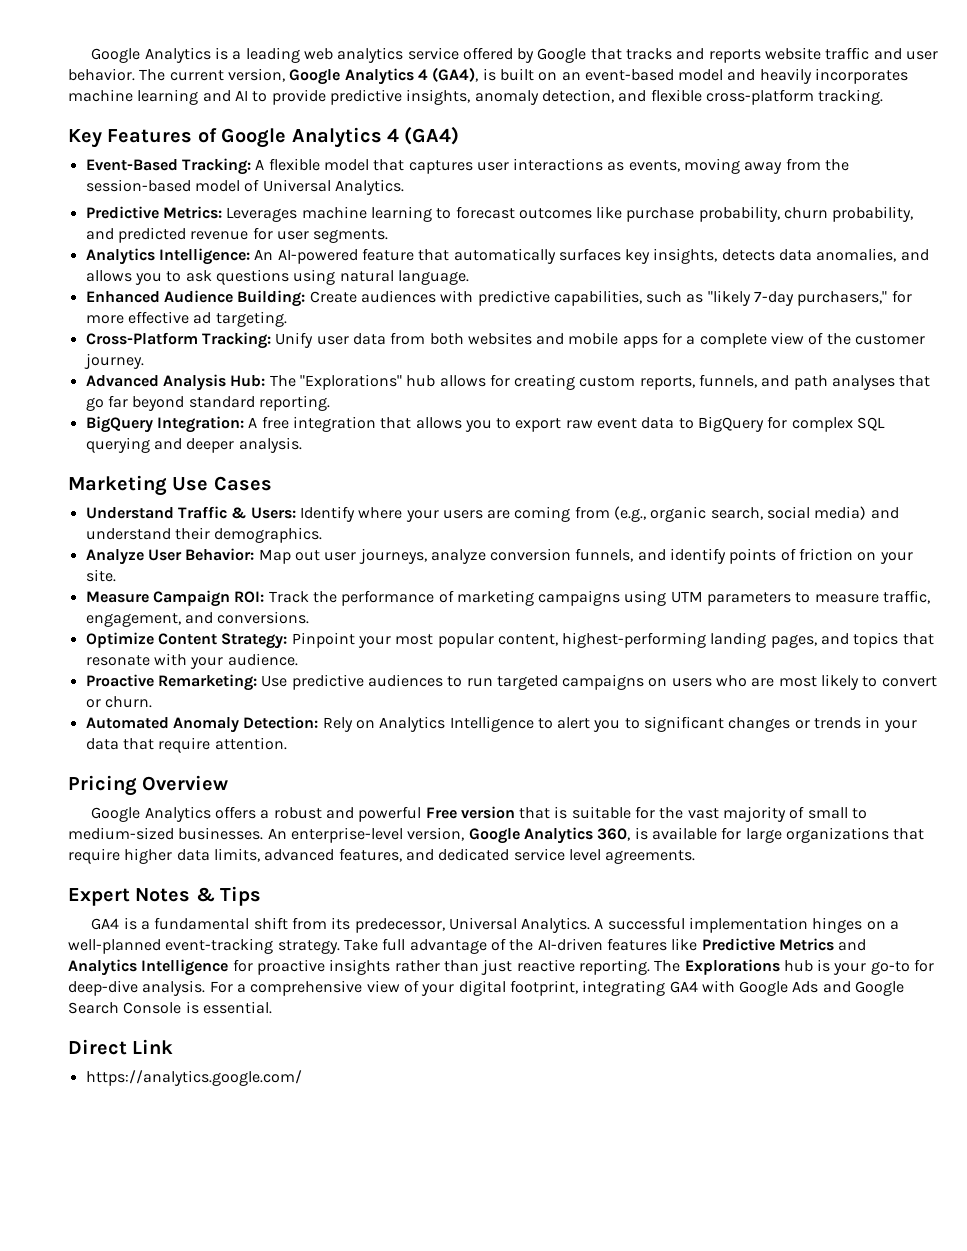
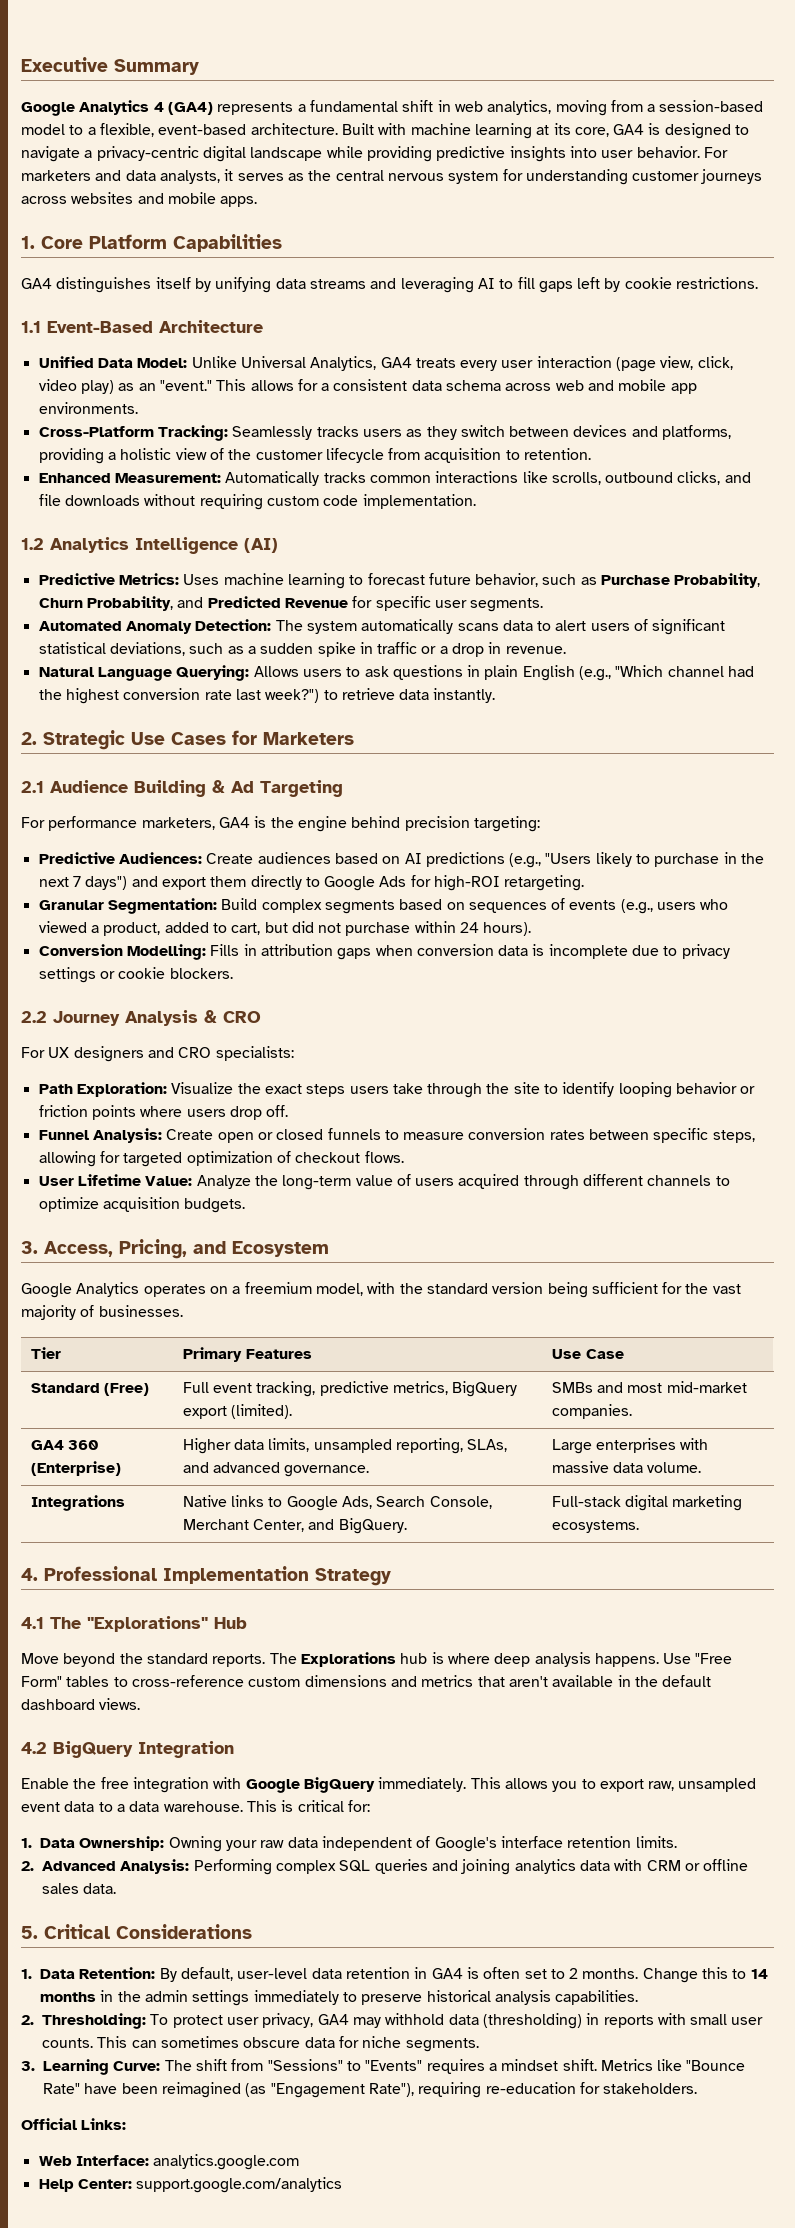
- Google Analytics is a leading web analytics service offered by Google that tracks and reports website traffic and user behavior. The current version, Google Analytics 4 (GA4), is built on an event-based model and heavily incorporates machine learning and AI to provide predictive insights, anomaly detection, and flexible cross-platform tracking.
- Key Features of Google Analytics 4 (GA4)
- Event-Based Tracking: A flexible model that captures user interactions as events, moving away from the session-based model of Universal Analytics.
+ Executive Summary
+ Google Analytics 4 (GA4) represents a fundamental shift in web analytics, moving from a session-based model to a flexible, event-based architecture. Built with machine learning at its core, GA4 is designed to navigate a privacy-centric digital landscape while providing predictive insights into user behavior. For marketers and data analysts, it serves as the central nervous system for understanding customer journeys across websites and mobile apps.
+ 1. Core Platform Capabilities
+ GA4 distinguishes itself by unifying data streams and leveraging AI to fill gaps left by cookie restrictions.
+ 1.1 Event-Based Architecture
+ Unified Data Model: Unlike Universal Analytics, GA4 treats every user interaction (page view, click, video play) as an "event." This allows for a consistent data schema across web and mobile app environments.
+ Cross-Platform Tracking: Seamlessly tracks users as they switch between devices and platforms, providing a holistic view of the customer lifecycle from acquisition to retention.
+ Enhanced Measurement: Automatically tracks common interactions like scrolls, outbound clicks, and file downloads without requiring custom code implementation.
+ 1.2 Analytics Intelligence (AI)
- Predictive Metrics: Leverages machine learning to forecast outcomes like purchase probability, churn probability, and predicted revenue for user segments.
- Analytics Intelligence: An AI-powered feature that automatically surfaces key insights, detects data anomalies, and allows you to ask questions using natural language.
- Enhanced Audience Building: Create audiences with predictive capabilities, such as "likely 7-day purchasers," for more effective ad targeting.
- Cross-Platform Tracking: Unify user data from both websites and mobile apps for a complete view of the customer journey.
- Advanced Analysis Hub: The "Explorations" hub allows for creating custom reports, funnels, and path analyses that go far beyond standard reporting.
- BigQuery Integration: A free integration that allows you to export raw event data to BigQuery for complex SQL querying and deeper analysis.
- Marketing Use Cases
- Understand Traffic & Users: Identify where your users are coming from (e.g., organic search, social media) and understand their demographics.
- Analyze User Behavior: Map out user journeys, analyze conversion funnels, and identify points of friction on your site.
- Measure Campaign ROI: Track the performance of marketing campaigns using UTM parameters to measure traffic, engagement, and conversions.
- Optimize Content Strategy: Pinpoint your most popular content, highest-performing landing pages, and topics that resonate with your audience.
- Proactive Remarketing: Use predictive audiences to run targeted campaigns on users who are most likely to convert or churn.
- Automated Anomaly Detection: Rely on Analytics Intelligence to alert you to significant changes or trends in your data that require attention.
- Pricing Overview
- Google Analytics offers a robust and powerful Free version that is suitable for the vast majority of small to medium-sized businesses. An enterprise-level version, Google Analytics 360, is available for large organizations that require higher data limits, advanced features, and dedicated service level agreements.
- Expert Notes & Tips
- GA4 is a fundamental shift from its predecessor, Universal Analytics. A successful implementation hinges on a well-planned event-tracking strategy. Take full advantage of the AI-driven features like Predictive Metrics and Analytics Intelligence for proactive insights rather than just reactive reporting. The Explorations hub is your go-to for deep-dive analysis. For a comprehensive view of your digital footprint, integrating GA4 with Google Ads and Google Search Console is essential.
- Direct Link
- https://analytics.google.com/
+ Predictive Metrics: Uses machine learning to forecast future behavior, such as Purchase Probability, Churn Probability, and Predicted Revenue for specific user segments.
+ Automated Anomaly Detection: The system automatically scans data to alert users of significant statistical deviations, such as a sudden spike in traffic or a drop in revenue.
+ Natural Language Querying: Allows users to ask questions in plain English (e.g., "Which channel had the highest conversion rate last week?") to retrieve data instantly.
+ 2. Strategic Use Cases for Marketers
+ 2.1 Audience Building & Ad Targeting
+ For performance marketers, GA4 is the engine behind precision targeting:
+ Predictive Audiences: Create audiences based on AI predictions (e.g., "Users likely to purchase in the next 7 days") and export them directly to Google Ads for high-ROI retargeting.
+ Granular Segmentation: Build complex segments based on sequences of events (e.g., users who viewed a product, added to cart, but did not purchase within 24 hours).
+ Conversion Modelling: Fills in attribution gaps when conversion data is incomplete due to privacy settings or cookie blockers.
+ 2.2 Journey Analysis & CRO
+ For UX designers and CRO specialists:
+ Path Exploration: Visualize the exact steps users take through the site to identify looping behavior or friction points where users drop off.
+ Funnel Analysis: Create open or closed funnels to measure conversion rates between specific steps, allowing for targeted optimization of checkout flows.
+ User Lifetime Value: Analyze the long-term value of users acquired through different channels to optimize acquisition budgets.
+ 3. Access, Pricing, and Ecosystem
+ Google Analytics operates on a freemium model, with the standard version being sufficient for the vast majority of businesses.
+ Tier | Primary Features | Use Case
+ Standard (Free) | Full event tracking, predictive metrics, BigQuery export (limited). | SMBs and most mid-market companies.
+ GA4 360 (Enterprise) | Higher data limits, unsampled reporting, SLAs, and advanced governance. | Large enterprises with massive data volume.
+ Integrations | Native links to Google Ads, Search Console, Merchant Center, and BigQuery. | Full-stack digital marketing ecosystems.
+ 4. Professional Implementation Strategy
+ 4.1 The "Explorations" Hub
+ Move beyond the standard reports. The Explorations hub is where deep analysis happens. Use "Free Form" tables to cross-reference custom dimensions and metrics that aren't available in the default dashboard views.
+ 4.2 BigQuery Integration
+ Enable the free integration with Google BigQuery immediately. This allows you to export raw, unsampled event data to a data warehouse. This is critical for:
+ 1. Data Ownership: Owning your raw data independent of Google's interface retention limits.
+ 2. Advanced Analysis: Performing complex SQL queries and joining analytics data with CRM or offline sales data.
+ 5. Critical Considerations
+ 1. Data Retention: By default, user-level data retention in GA4 is often set to 2 months. Change this to 14 months in the admin settings immediately to preserve historical analysis capabilities.
+ 2. Thresholding: To protect user privacy, GA4 may withhold data (thresholding) in reports with small user counts. This can sometimes obscure data for niche segments.
+ 3. Learning Curve: The shift from "Sessions" to "Events" requires a mindset shift. Metrics like "Bounce Rate" have been reimagined (as "Engagement Rate"), requiring re-education for stakeholders.
+ Official Links:
+ Web Interface: analytics.google.com
+ Help Center: support.google.com/analytics

